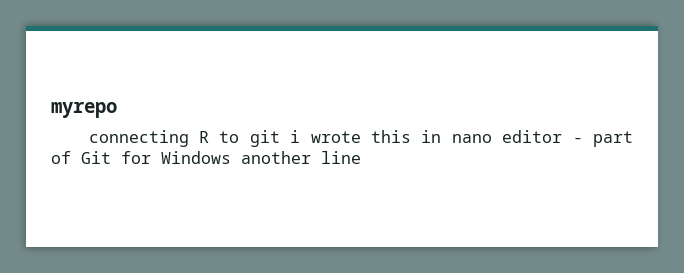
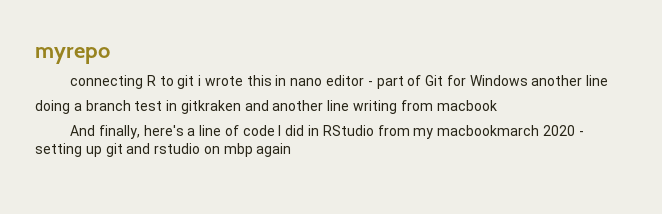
+ doing a branch test in gitkraken and another line writing from macbook
+ And finally, here's a line of code I did in RStudio from my macbookmarch 2020 - setting up git and rstudio on mbp again

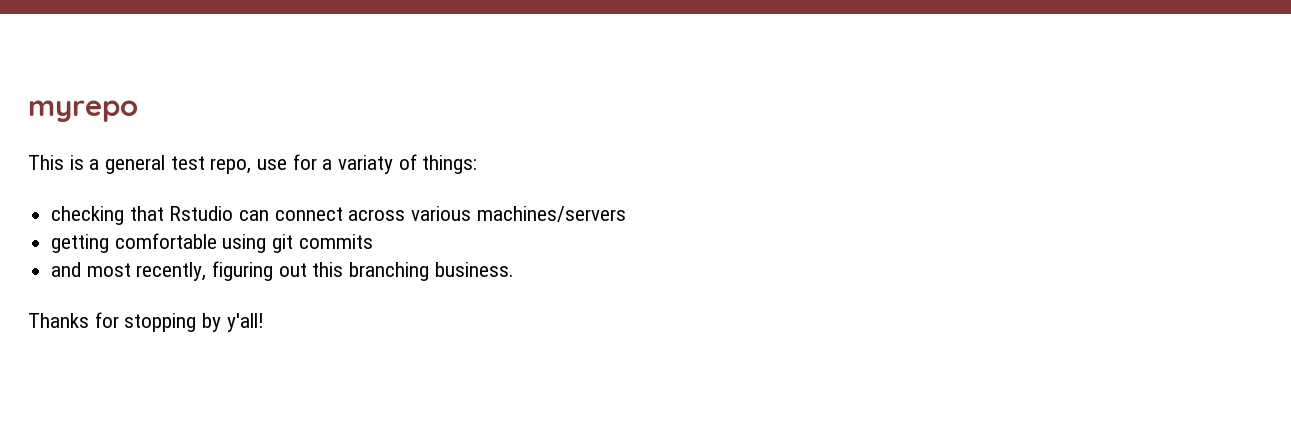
- connecting R to git i wrote this in nano editor - part of Git for Windows another line
- doing a branch test in gitkraken and another line writing from macbook
- And finally, here's a line of code I did in RStudio from my macbookmarch 2020 - setting up git and rstudio on mbp again
+ This is a general test repo, use for a variaty of things:
+ checking that Rstudio can connect across various machines/servers
+ getting comfortable using git commits
+ and most recently, figuring out this branching business.
+ Thanks for stopping by y'all!

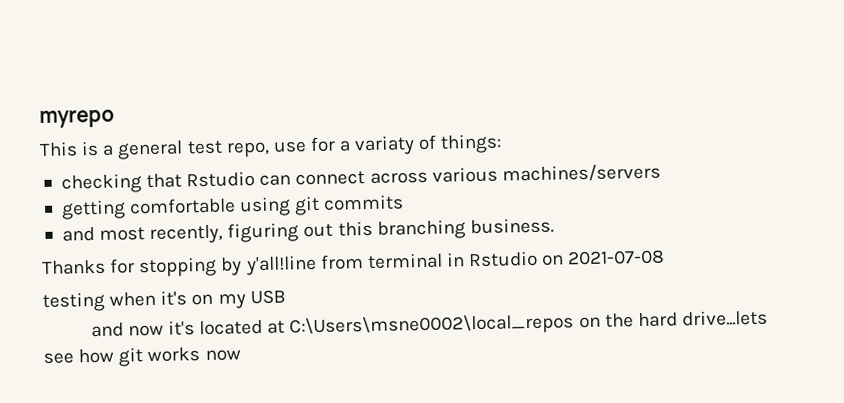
- Thanks for stopping by y'all!
+ Thanks for stopping by y'all!line from terminal in Rstudio on 2021-07-08
+ testing when it's on my USB
+ and now it's located at C:\Users\msne0002\local_repos on the hard drive...lets see how git works now

